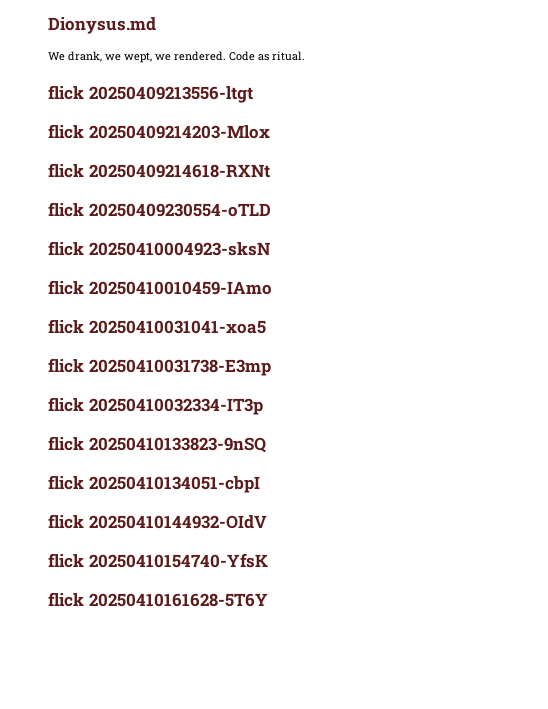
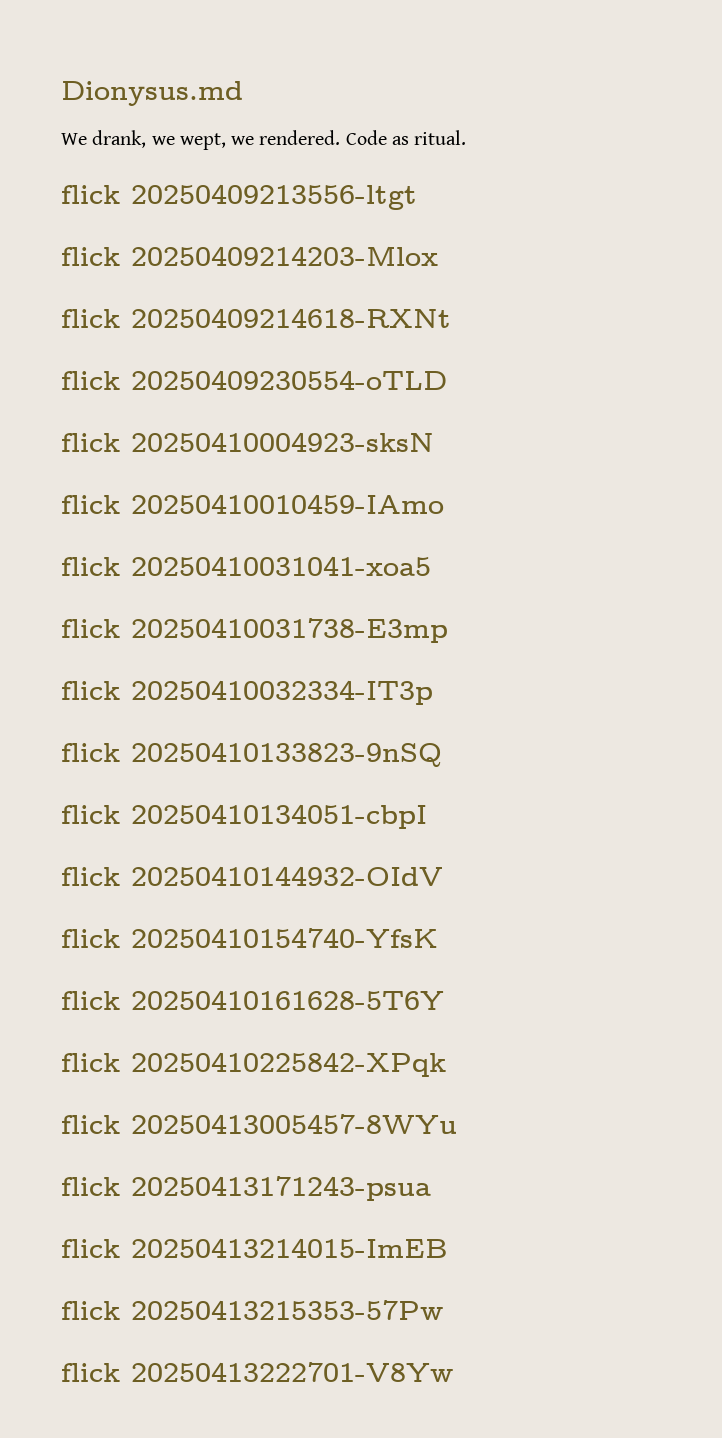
+ flick 20250410225842-XPqk
+ flick 20250413005457-8WYu
+ flick 20250413171243-psua
+ flick 20250413214015-ImEB
+ flick 20250413215353-57Pw
+ flick 20250413222701-V8Yw

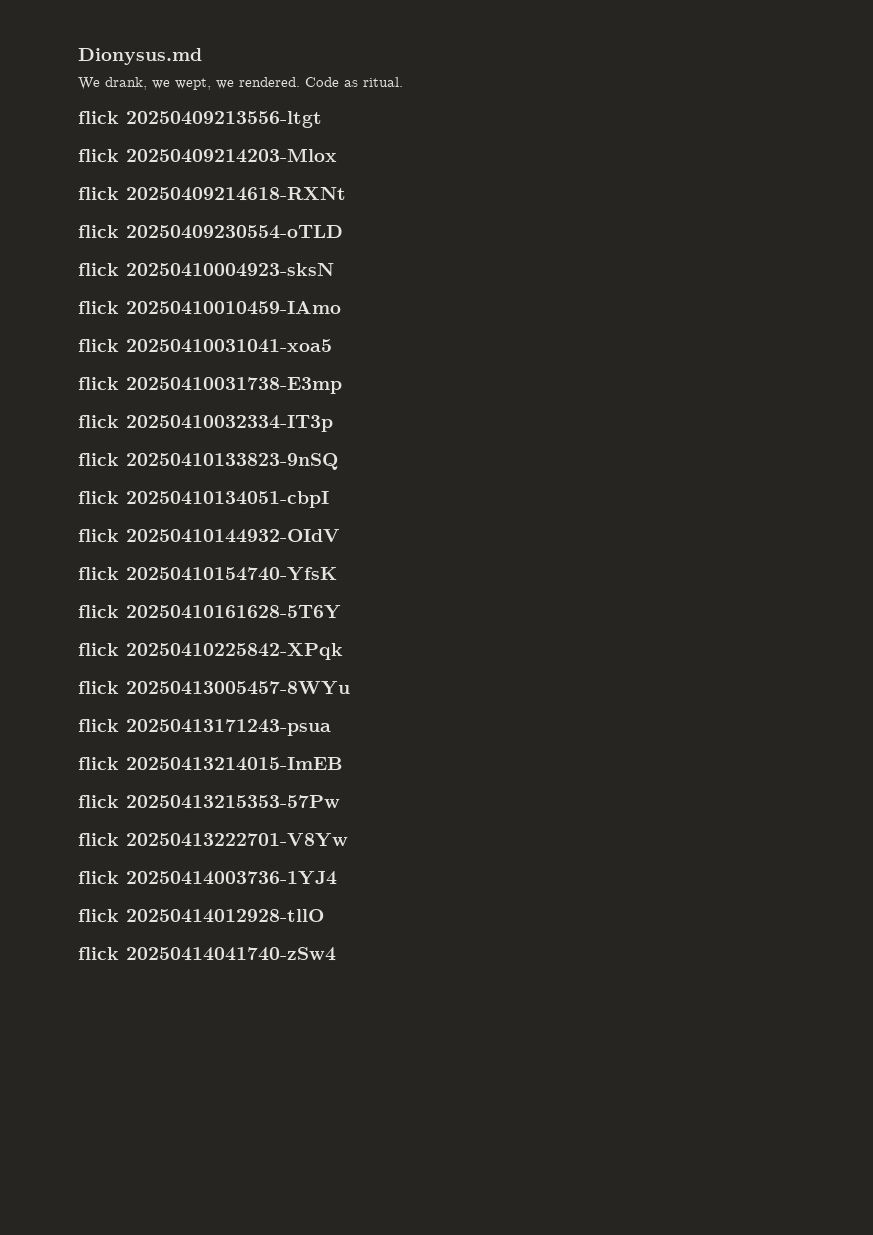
+ flick 20250414003736-1YJ4
+ flick 20250414012928-tllO
+ flick 20250414041740-zSw4

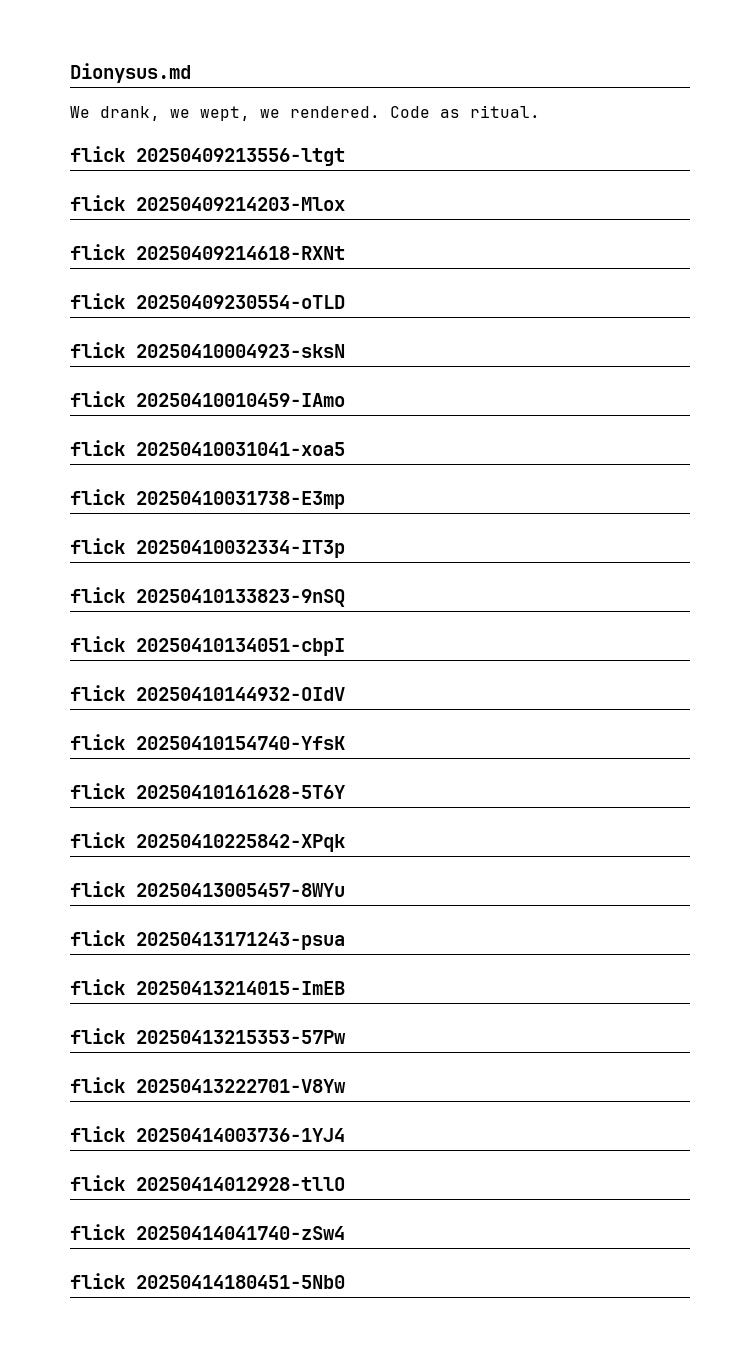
+ flick 20250414180451-5Nb0

